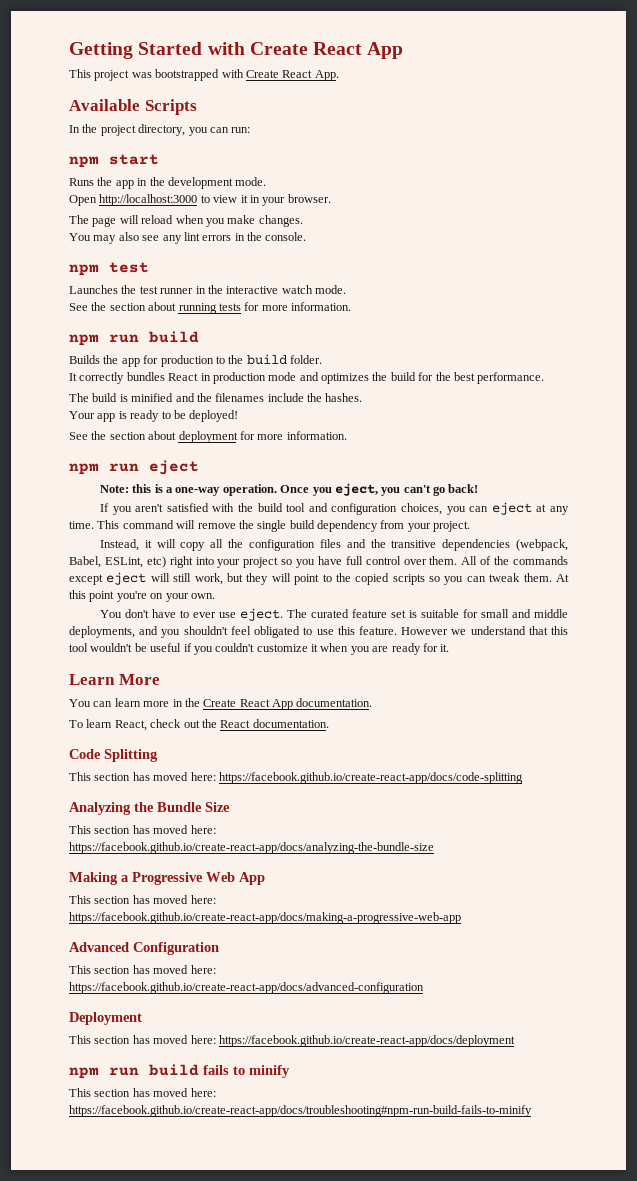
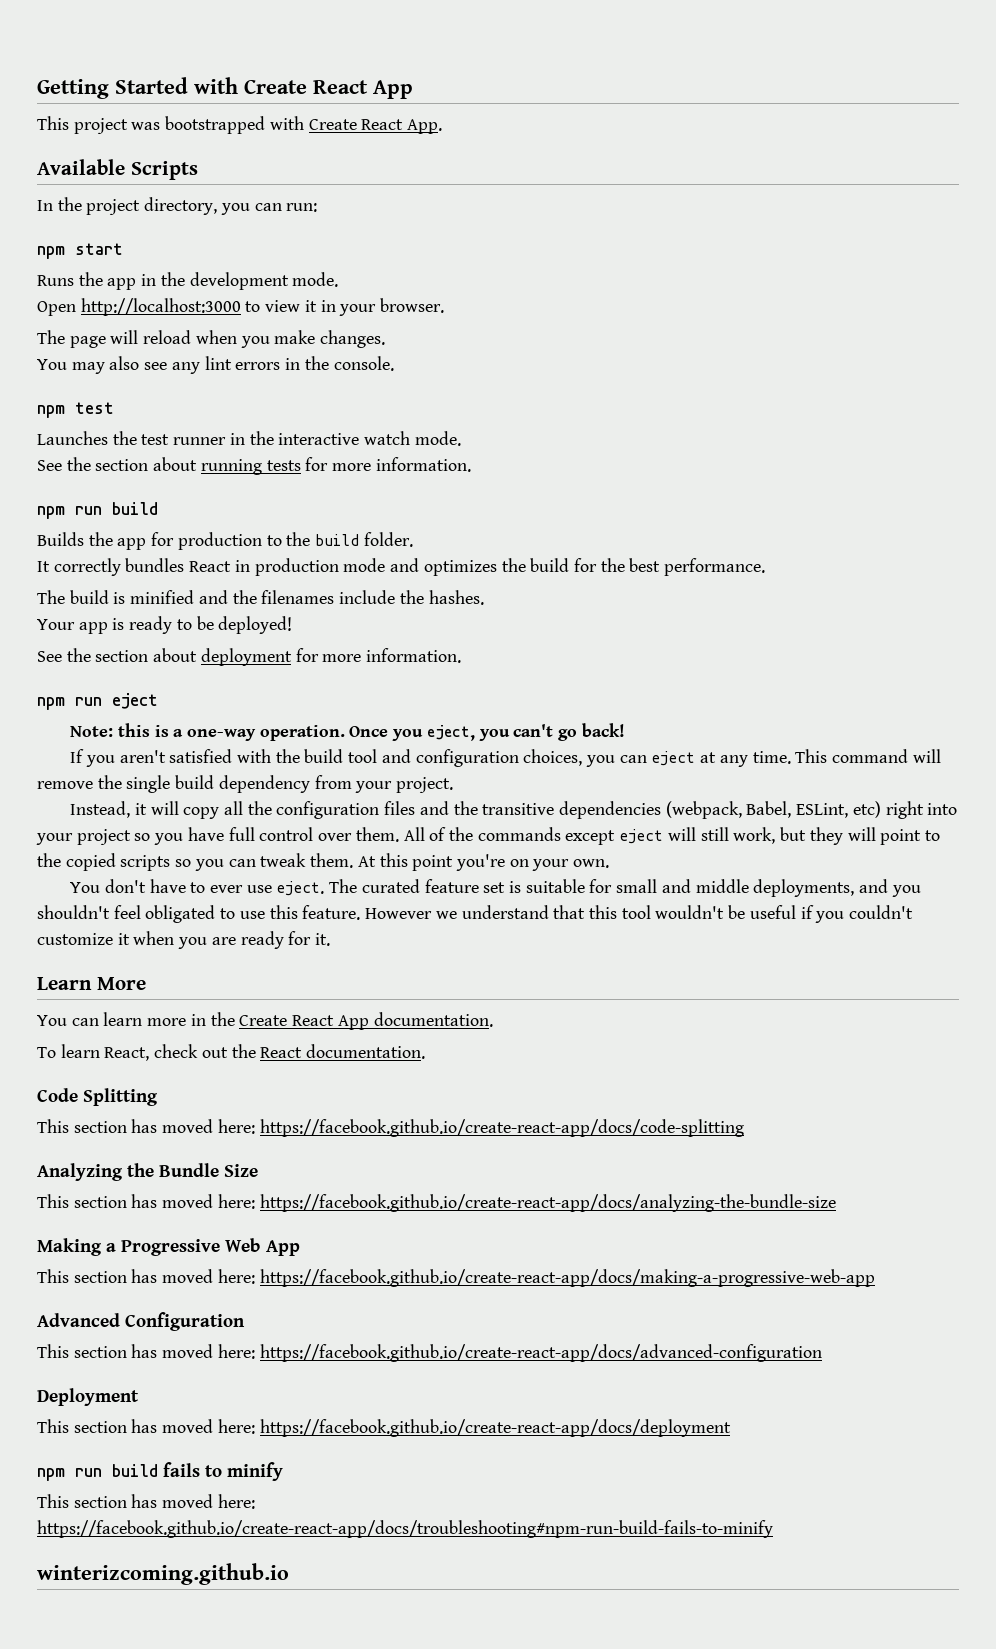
+ winterizcoming.github.io

